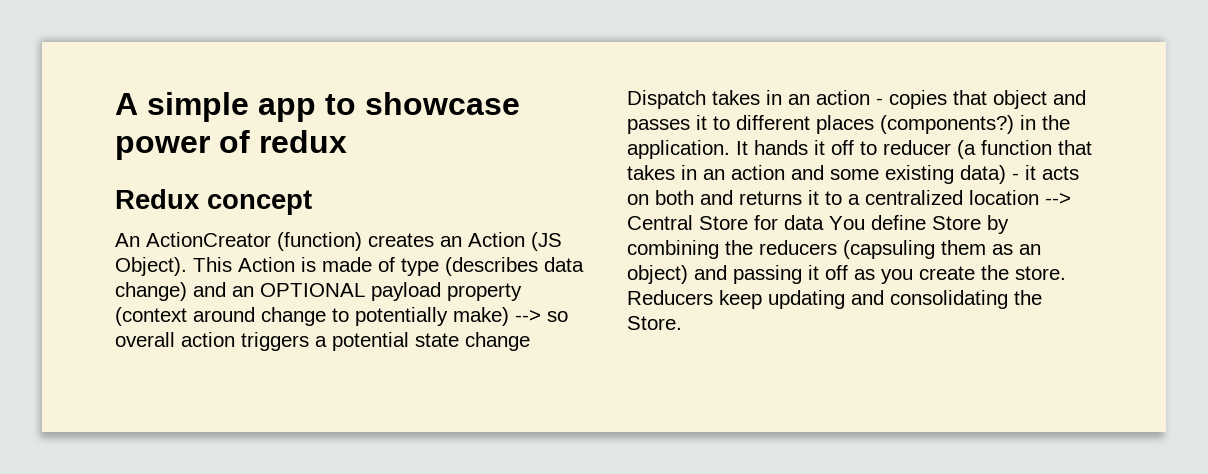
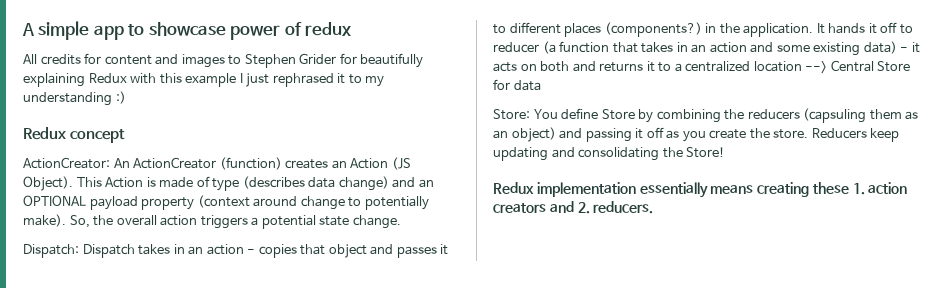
+ All credits for content and images to Stephen Grider for beautifully explaining Redux with this example I just rephrased it to my understanding :)
- An ActionCreator (function) creates an Action (JS Object).
+ ActionCreator: An ActionCreator (function) creates an Action (JS Object).
- This Action is made of type (describes data change) and an OPTIONAL payload property (context around change to potentially make) --> so overall action triggers a potential state change Dispatch takes in an action - copies that object and passes it to different places (components?) in the application.
+ This Action is made of type (describes data change) and an OPTIONAL payload property (context around change to potentially make). So, the overall action triggers a potential state change.
+ Dispatch: Dispatch takes in an action - copies that object and passes it to different places (components?) in the application.
- It hands it off to reducer (a function that takes in an action and some existing data) - it acts on both and returns it to a centralized location --> Central Store for data You define Store by combining the reducers (capsuling them as an object) and passing it off as you create the store.
+ It hands it off to reducer (a function that takes in an action and some existing data) - it acts on both and returns it to a centralized location --> Central Store for data
+ Store: You define Store by combining the reducers (capsuling them as an object) and passing it off as you create the store.
- Reducers keep updating and consolidating the Store.
+ Reducers keep updating and consolidating the Store!
+ Redux implementation essentially means creating these 1. action creators and 2. reducers.

